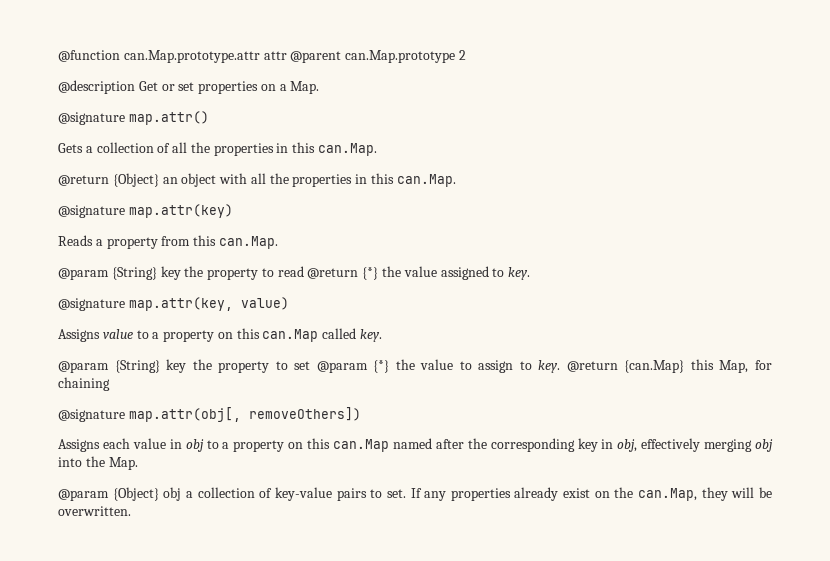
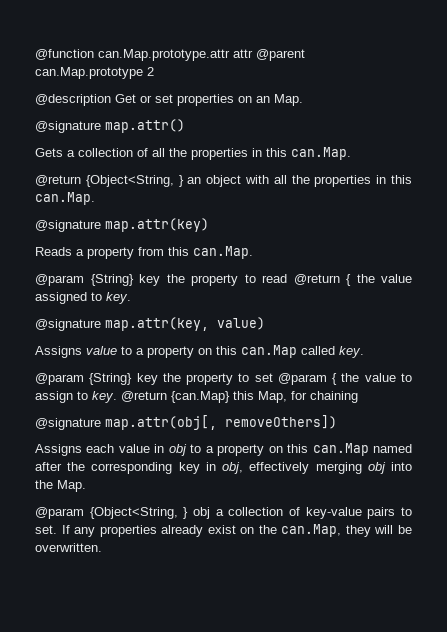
- @description Get or set properties on a Map.
+ @description Get or set properties on an Map.
- @return {Object} an object with all the properties in this can.Map.
+ @return {Object<String, } an object with all the properties in this can.Map.
- @param {String} key the property to read @return {*} the value assigned to key.
+ @param {String} key the property to read @return { the value assigned to key.
- @param {String} key the property to set @param {*} the value to assign to key.
+ @param {String} key the property to set @param { the value to assign to key.
- @param {Object} obj a collection of key-value pairs to set.
+ @param {Object<String, } obj a collection of key-value pairs to set.

